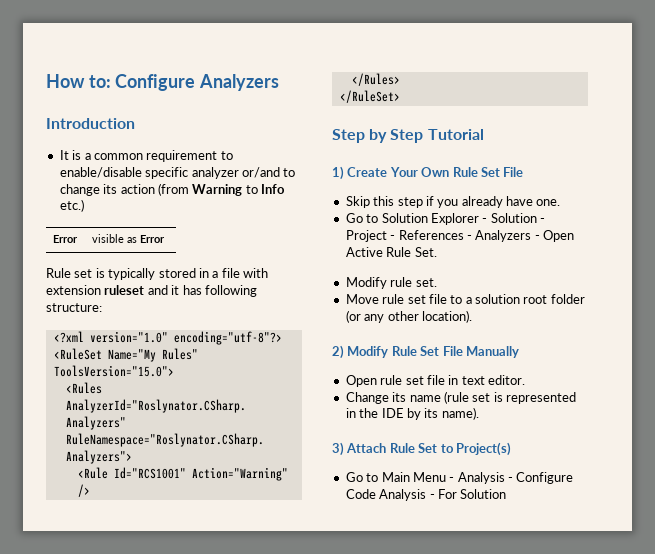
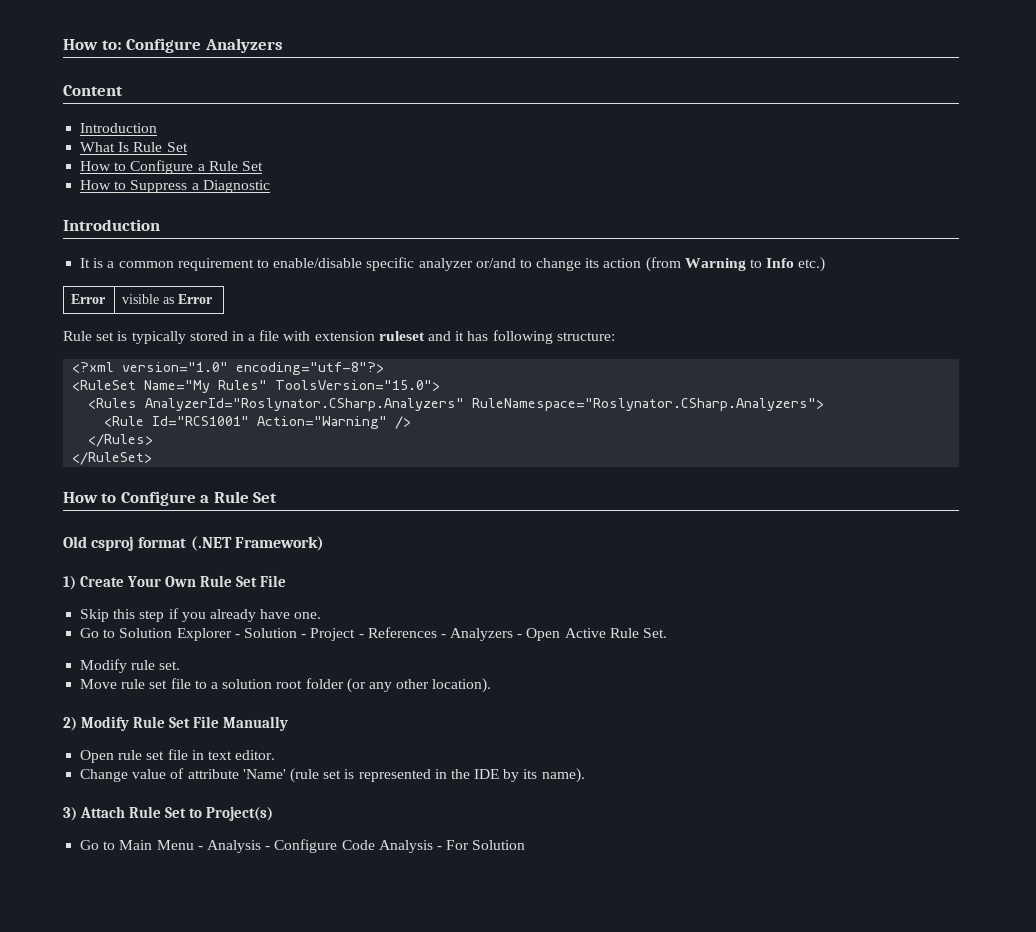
+ Content
+ Introduction
+ What Is Rule Set
+ How to Configure a Rule Set
+ How to Suppress a Diagnostic
  </RuleSet>
- Step by Step Tutorial
+ How to Configure a Rule Set
+ Old csproj format (.NET Framework)
- Change its name (rule set is represented in the IDE by its name).
+ Change value of attribute 'Name' (rule set is represented in the IDE by its name).

